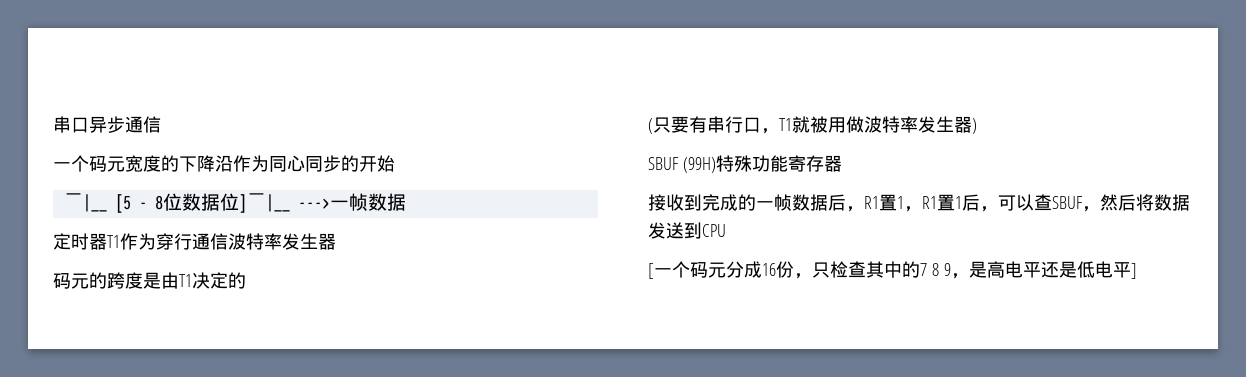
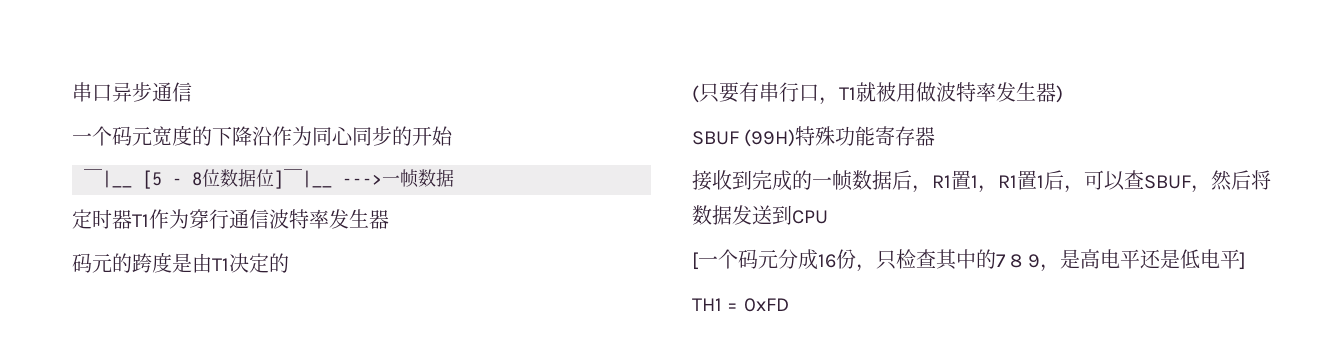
+ TH1 = 0xFD

